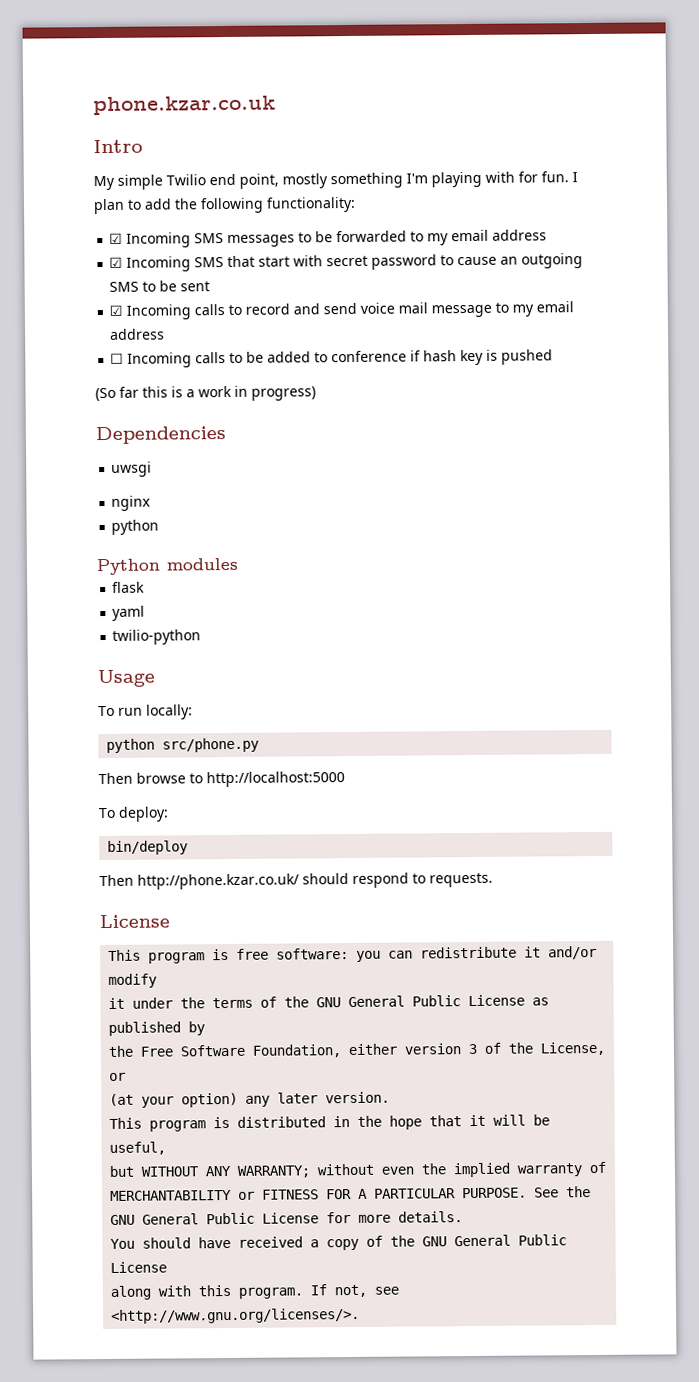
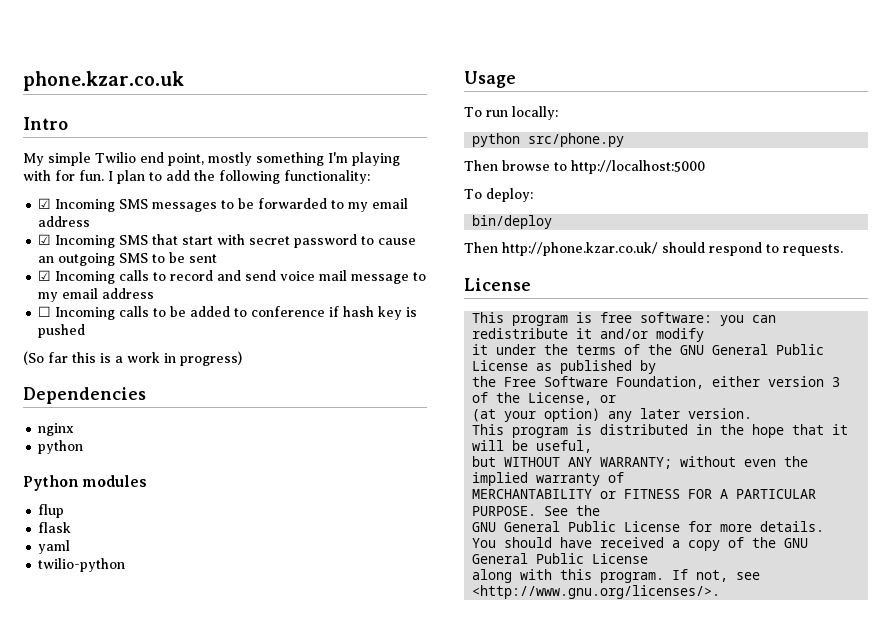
- uwsgi
+ flup

